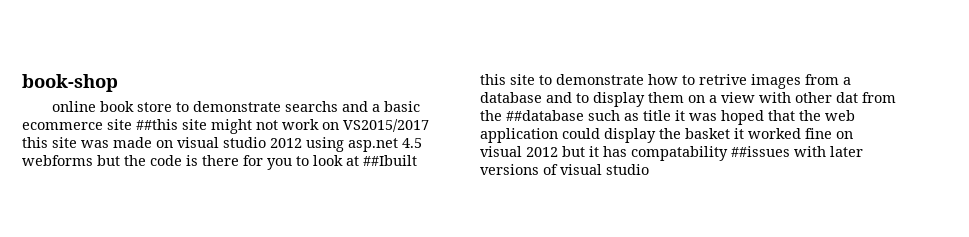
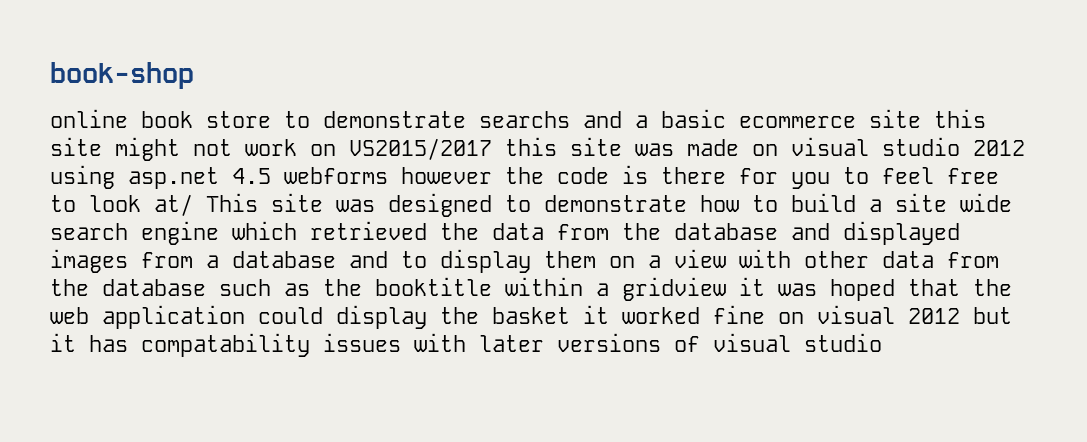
- online book store to demonstrate searchs and a basic ecommerce site ##this site might not work on VS2015/2017 this site was made on visual studio 2012 using asp.net 4.5 webforms but the code is there for you to look at ##Ibuilt this site to demonstrate how to retrive images from a database and to display them on a view with other dat from the ##database such as title it was hoped that the web application could display the basket it worked fine on visual 2012 but it has compatability ##issues with later versions of visual studio
+ online book store to demonstrate searchs and a basic ecommerce site this site might not work on VS2015/2017 this site was made on visual studio 2012 using asp.net 4.5 webforms however the code is there for you to feel free to look at/ This site was designed to demonstrate how to build a site wide search engine which retrieved the data from the database and displayed images from a database and to display them on a view with other data from the database such as the booktitle within a gridview it was hoped that the web application could display the basket it worked fine on visual 2012 but it has compatability issues with later versions of visual studio

